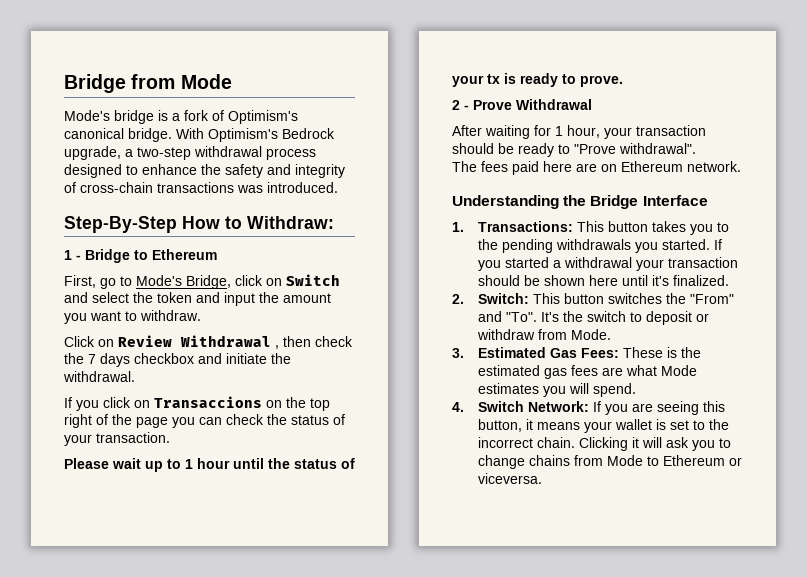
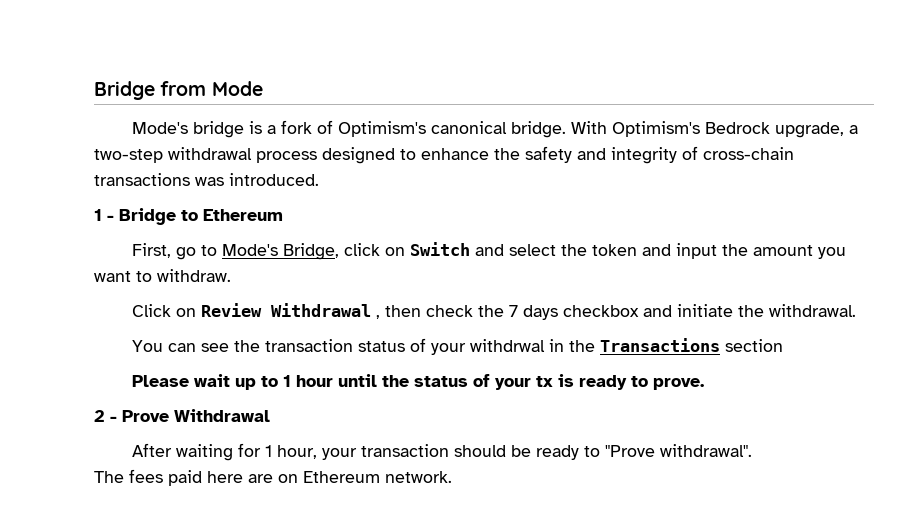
- Step-By-Step How to Withdraw:
- If you click on Transaccions on the top right of the page you can check the status of your transaction.
+ You can see the transaction status of your withdrwal in the Transactions section
- Understanding the Bridge Interface
- 1. Transactions: This button takes you to the pending withdrawals you started. If you started a withdrawal your transaction should be shown here until it's finalized.
- 2. Switch: This button switches the "From" and "To". It's the switch to deposit or withdraw from Mode.
- 3. Estimated Gas Fees: These is the estimated gas fees are what Mode estimates you will spend.
- 4. Switch Network: If you are seeing this button, it means your wallet is set to the incorrect chain. Clicking it will ask you to change chains from Mode to Ethereum or viceversa.

